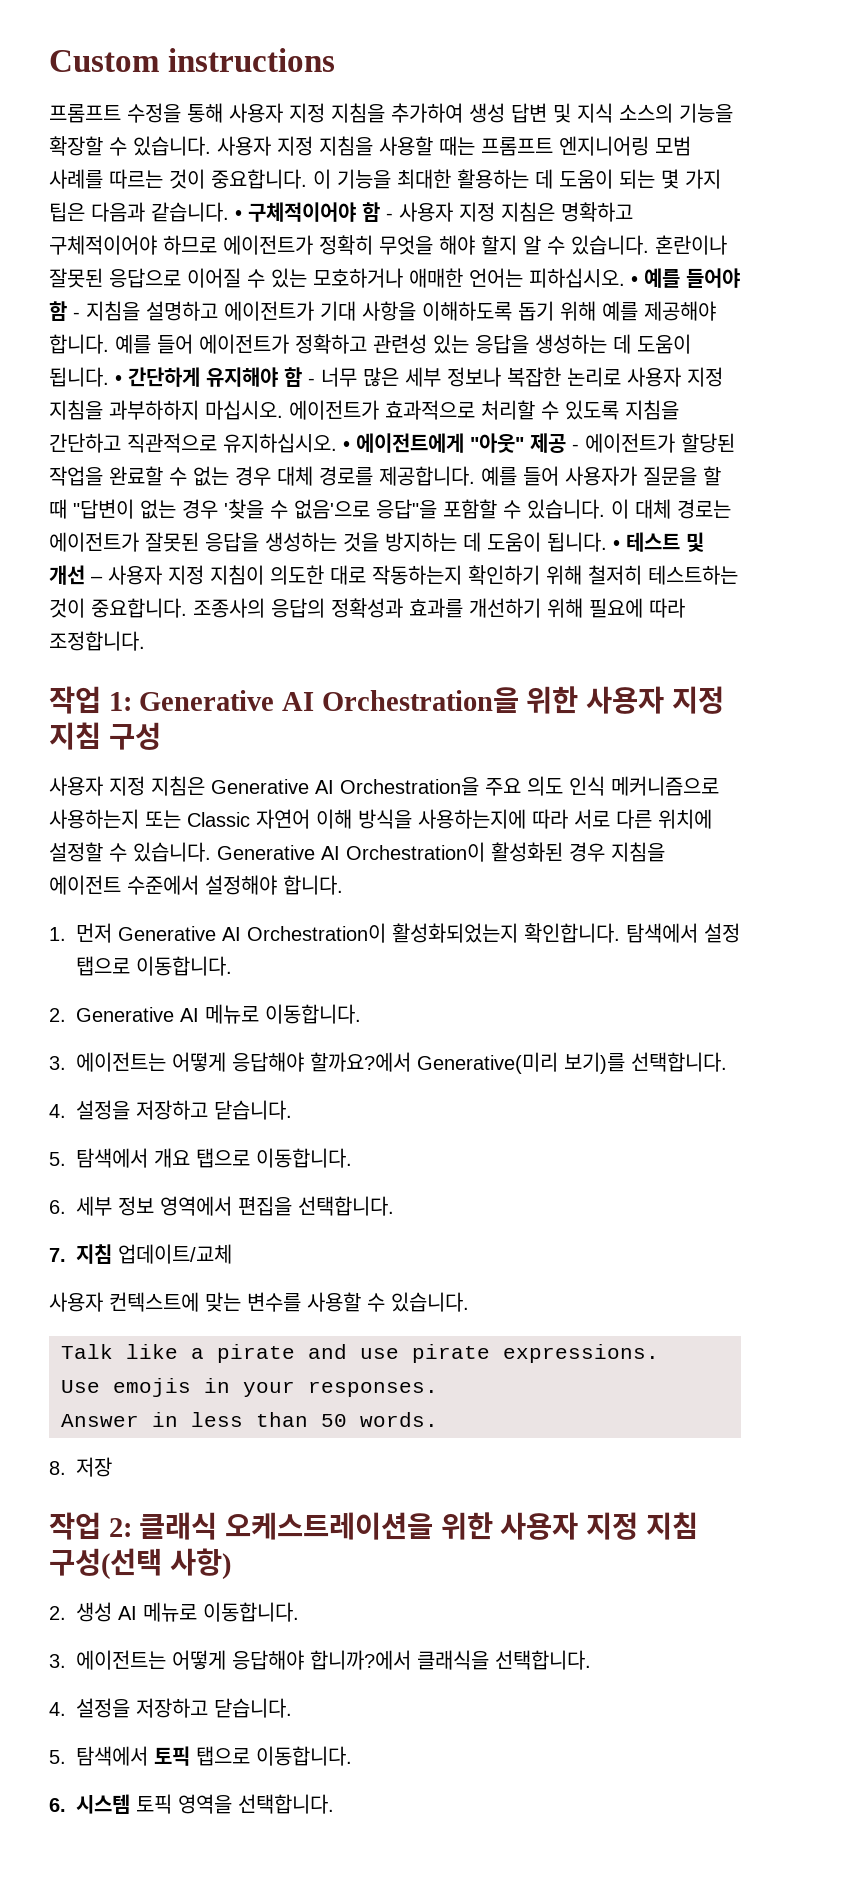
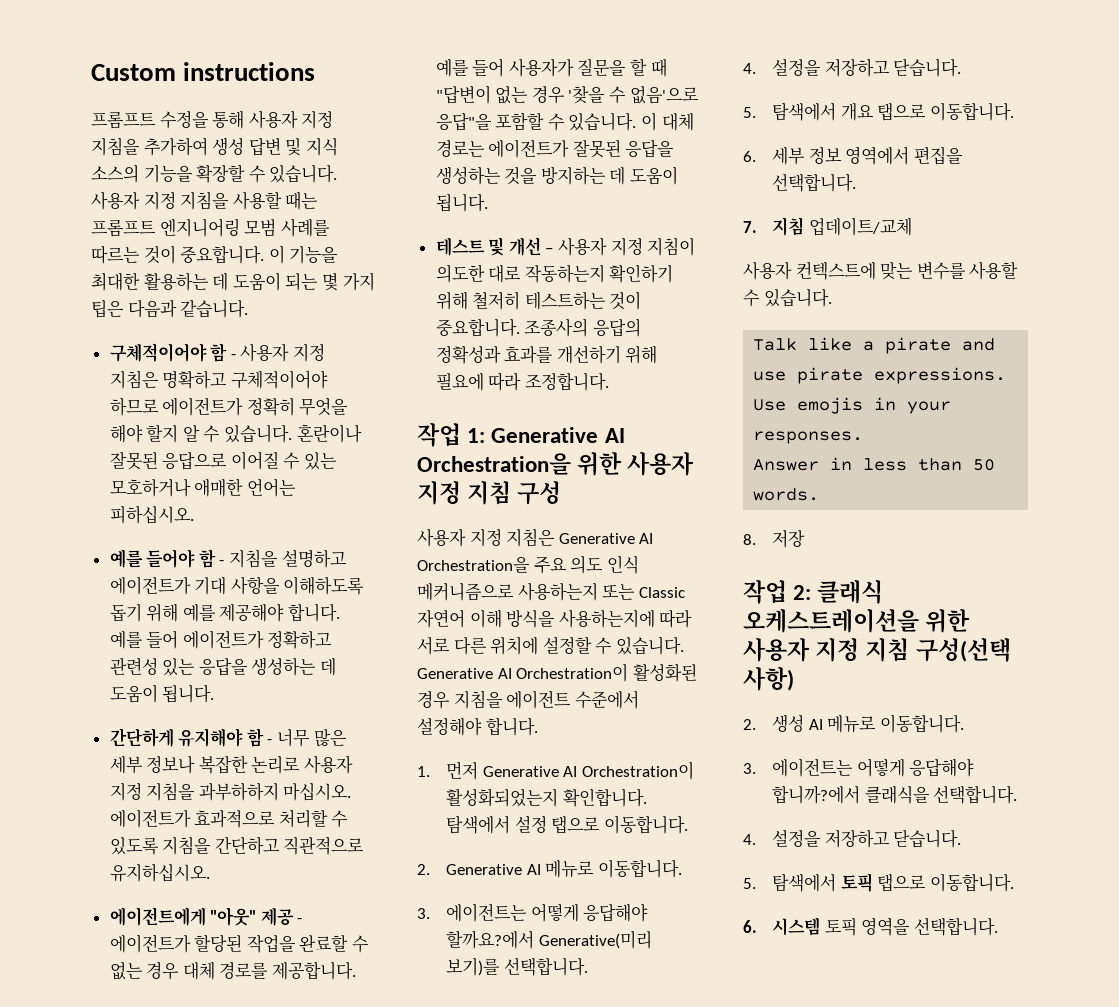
- 이 기능을 최대한 활용하는 데 도움이 되는 몇 가지 팁은 다음과 같습니다. • 구체적이어야 함 - 사용자 지정 지침은 명확하고 구체적이어야 하므로 에이전트가 정확히 무엇을 해야 할지 알 수 있습니다.
+ 이 기능을 최대한 활용하는 데 도움이 되는 몇 가지 팁은 다음과 같습니다.
+ 구체적이어야 함 - 사용자 지정 지침은 명확하고 구체적이어야 하므로 에이전트가 정확히 무엇을 해야 할지 알 수 있습니다.
- 혼란이나 잘못된 응답으로 이어질 수 있는 모호하거나 애매한 언어는 피하십시오. • 예를 들어야 함 - 지침을 설명하고 에이전트가 기대 사항을 이해하도록 돕기 위해 예를 제공해야 합니다.
+ 혼란이나 잘못된 응답으로 이어질 수 있는 모호하거나 애매한 언어는 피하십시오.
+ 예를 들어야 함 - 지침을 설명하고 에이전트가 기대 사항을 이해하도록 돕기 위해 예를 제공해야 합니다.
- 예를 들어 에이전트가 정확하고 관련성 있는 응답을 생성하는 데 도움이 됩니다. • 간단하게 유지해야 함 - 너무 많은 세부 정보나 복잡한 논리로 사용자 지정 지침을 과부하하지 마십시오.
+ 예를 들어 에이전트가 정확하고 관련성 있는 응답을 생성하는 데 도움이 됩니다.
+ 간단하게 유지해야 함 - 너무 많은 세부 정보나 복잡한 논리로 사용자 지정 지침을 과부하하지 마십시오.
- 에이전트가 효과적으로 처리할 수 있도록 지침을 간단하고 직관적으로 유지하십시오. • 에이전트에게 "아웃" 제공 - 에이전트가 할당된 작업을 완료할 수 없는 경우 대체 경로를 제공합니다.
+ 에이전트가 효과적으로 처리할 수 있도록 지침을 간단하고 직관적으로 유지하십시오.
+ 에이전트에게 "아웃" 제공 - 에이전트가 할당된 작업을 완료할 수 없는 경우 대체 경로를 제공합니다.
- 이 대체 경로는 에이전트가 잘못된 응답을 생성하는 것을 방지하는 데 도움이 됩니다. • 테스트 및 개선 – 사용자 지정 지침이 의도한 대로 작동하는지 확인하기 위해 철저히 테스트하는 것이 중요합니다.
+ 이 대체 경로는 에이전트가 잘못된 응답을 생성하는 것을 방지하는 데 도움이 됩니다.
+ 테스트 및 개선 – 사용자 지정 지침이 의도한 대로 작동하는지 확인하기 위해 철저히 테스트하는 것이 중요합니다.

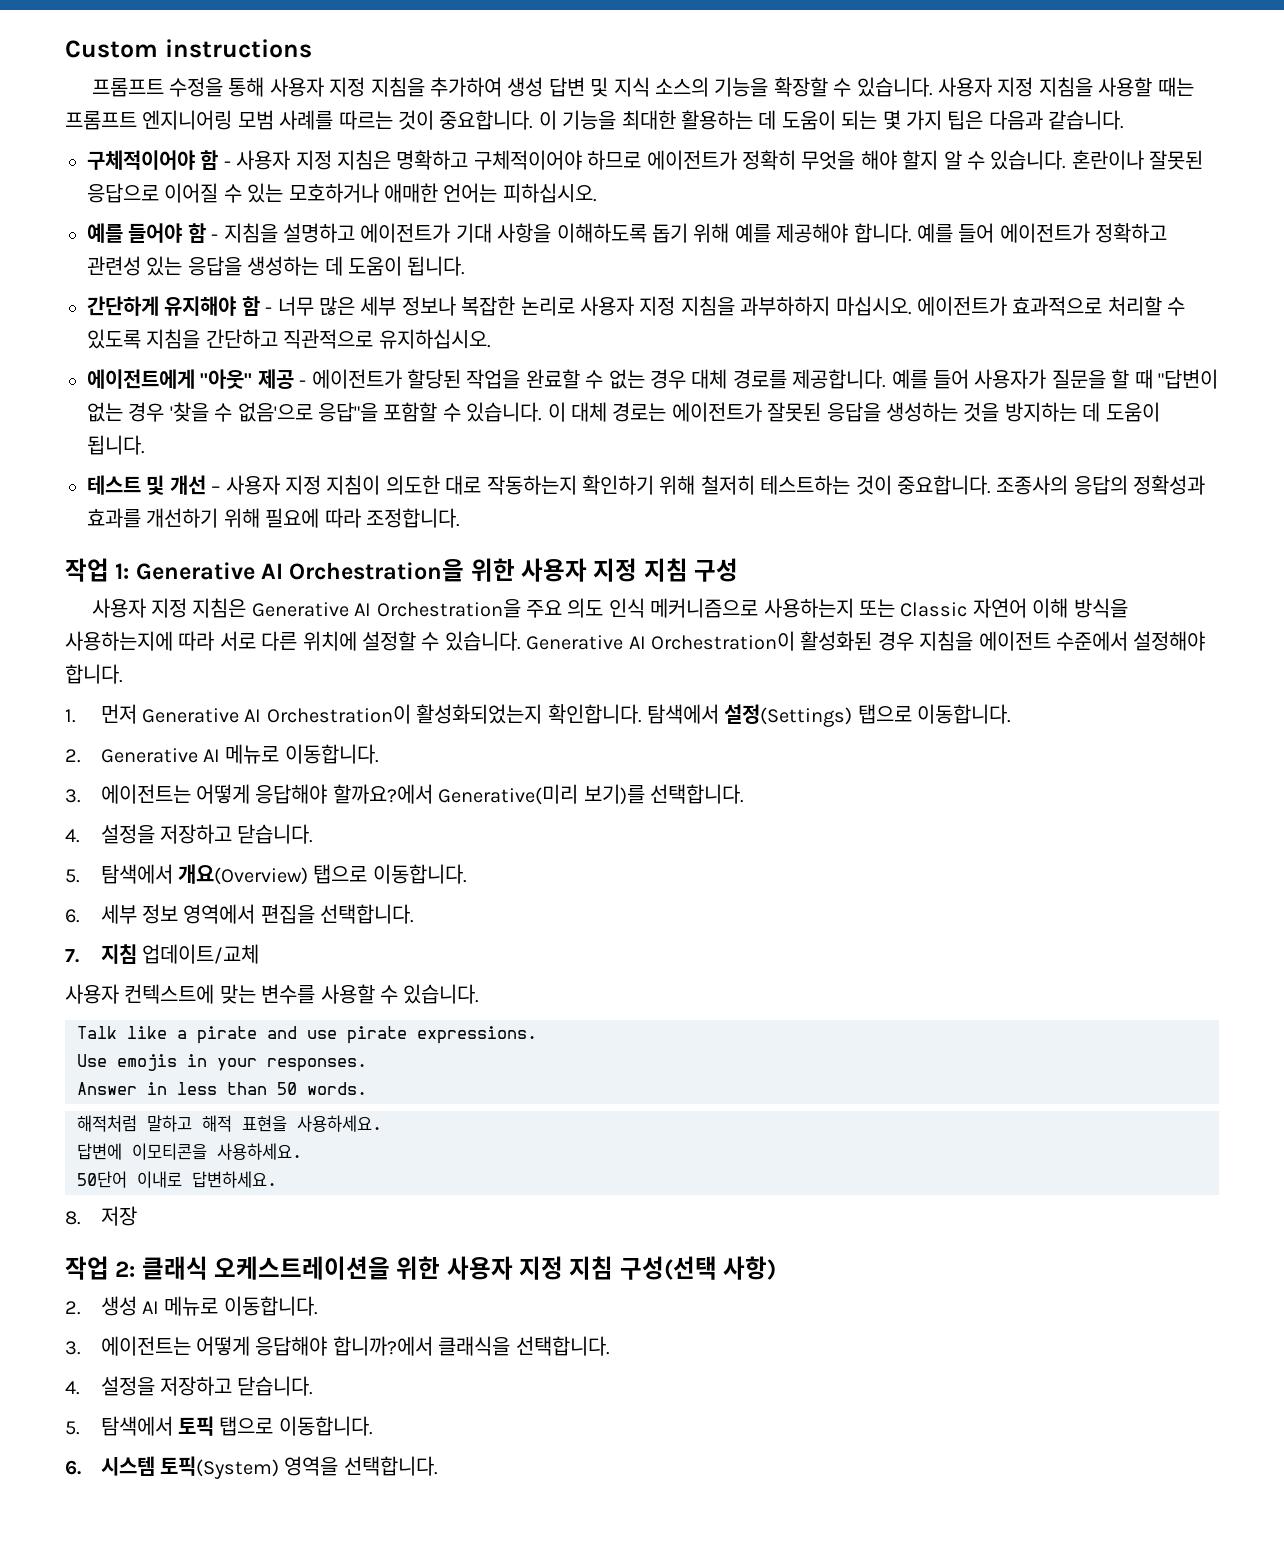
- 탐색에서 설정 탭으로 이동합니다.
+ 탐색에서 설정(Settings) 탭으로 이동합니다.
- 5. 탐색에서 개요 탭으로 이동합니다.
+ 5. 탐색에서 개요(Overview) 탭으로 이동합니다.
+ 해적처럼 말하고 해적 표현을 사용하세요.
+ 답변에 이모티콘을 사용하세요.
+ 50단어 이내로 답변하세요.
- 6. 시스템 토픽 영역을 선택합니다.
+ 6. 시스템 토픽(System) 영역을 선택합니다.

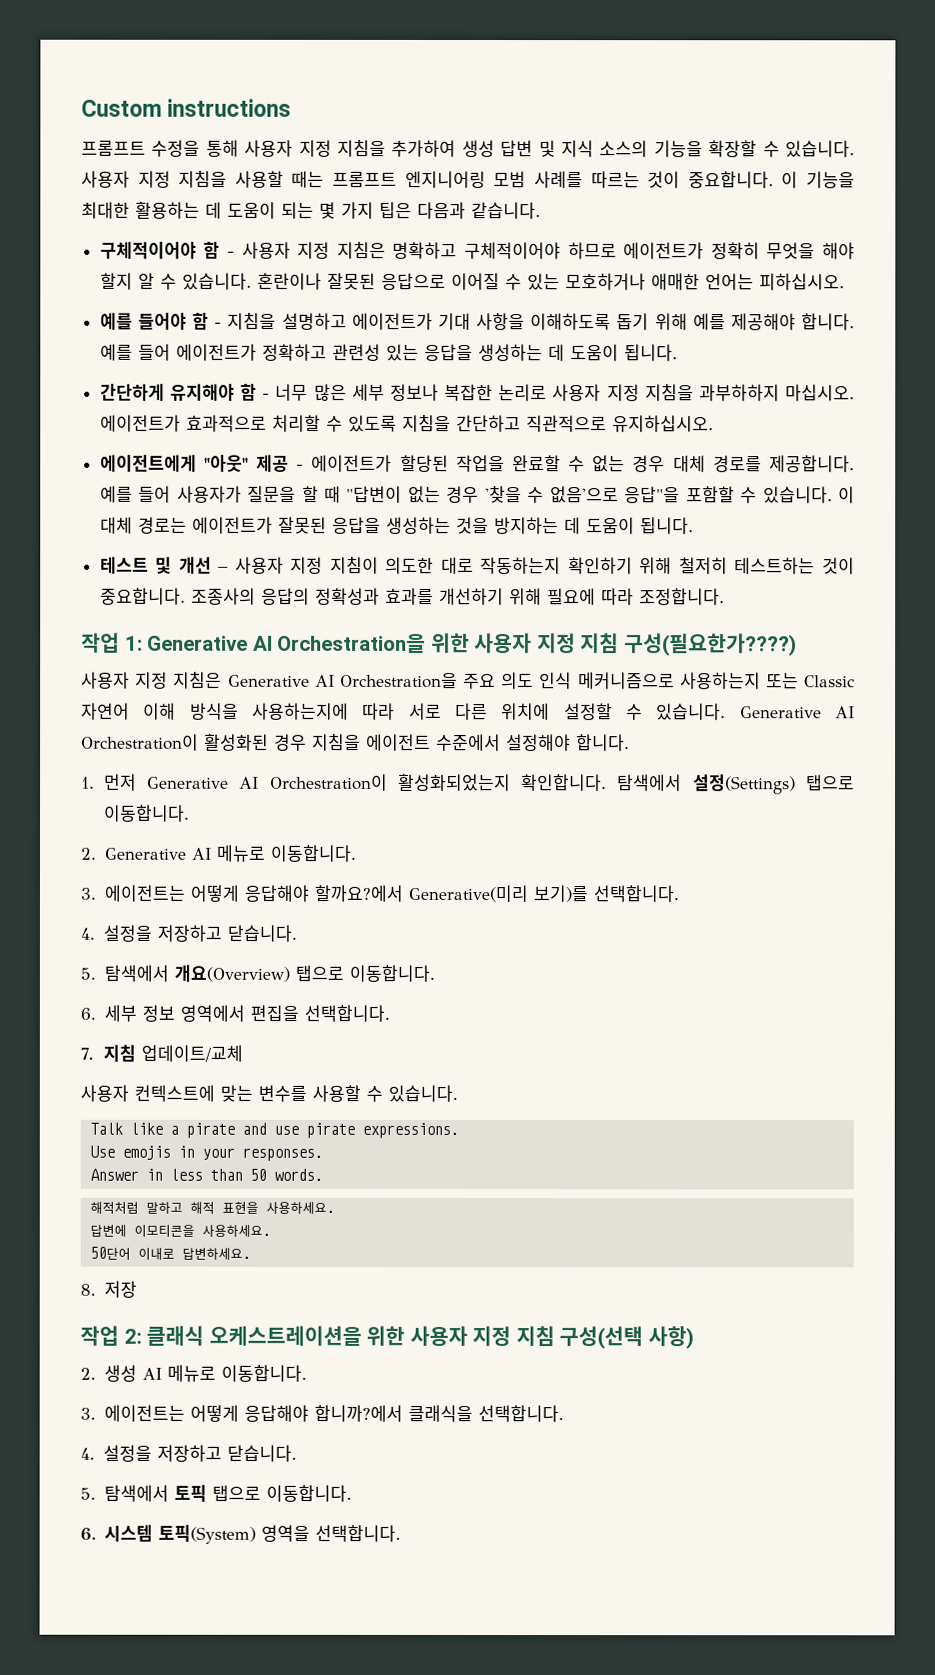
- 작업 1: Generative AI Orchestration을 위한 사용자 지정 지침 구성
+ 작업 1: Generative AI Orchestration을 위한 사용자 지정 지침 구성(필요한가????)

